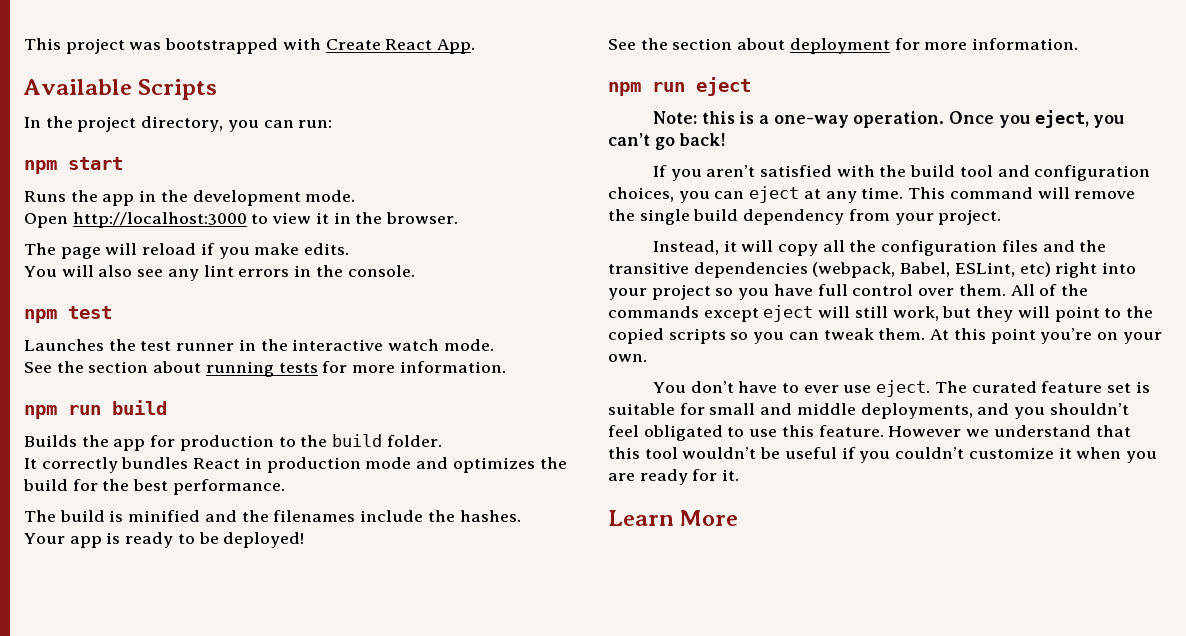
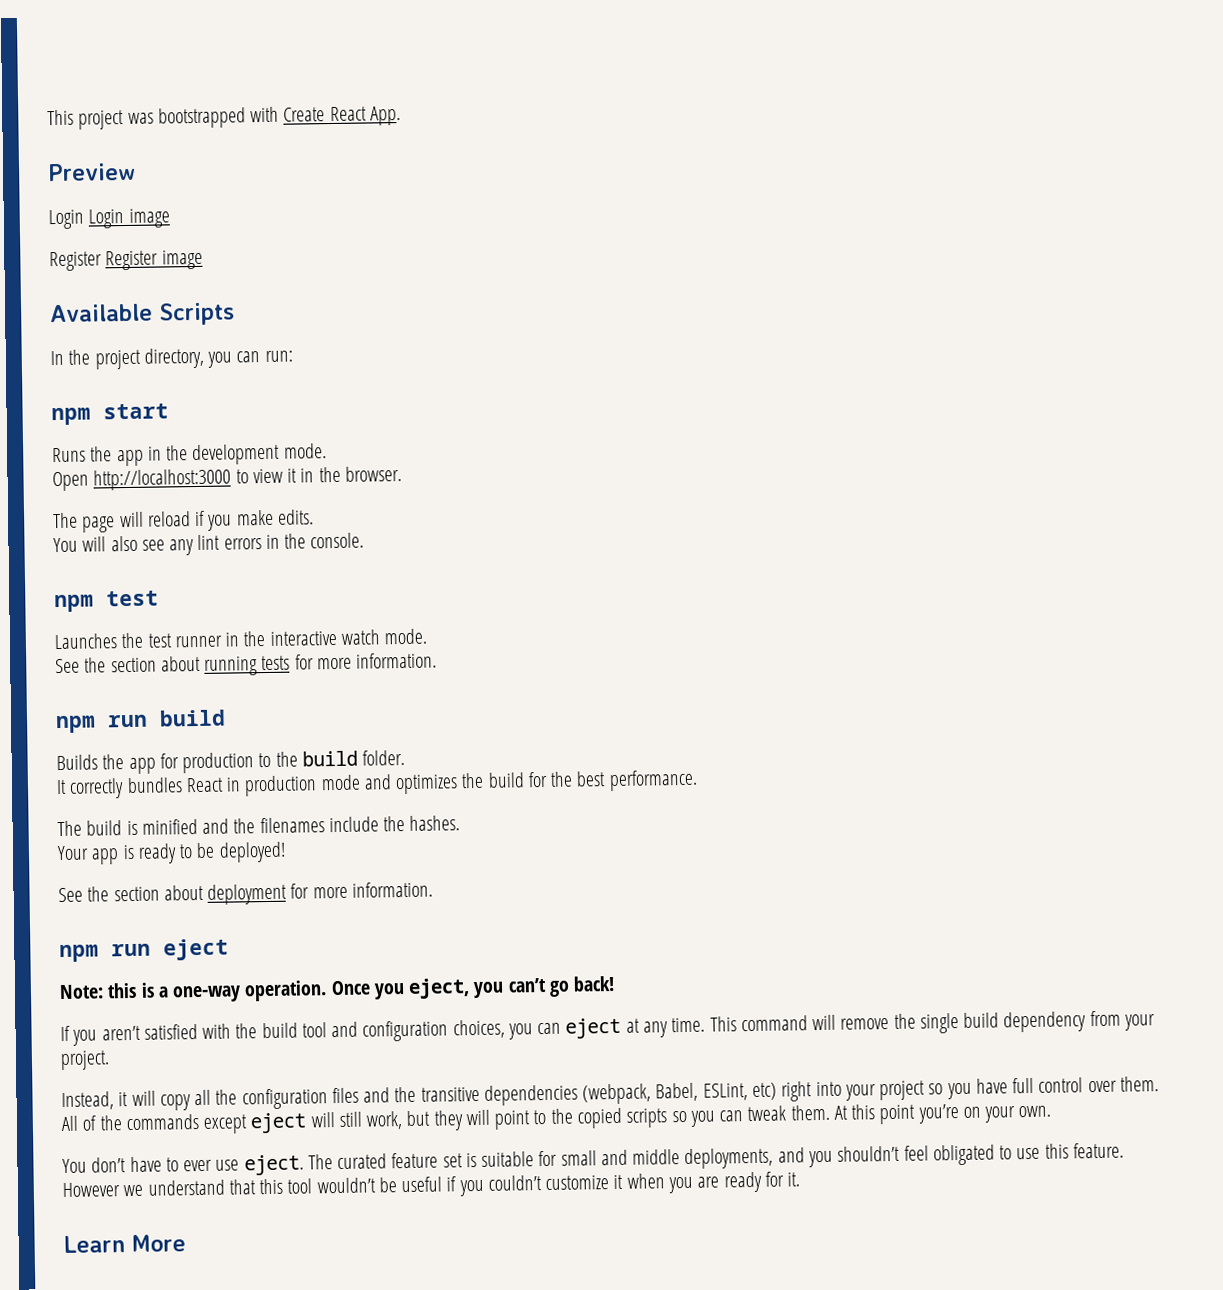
+ Preview
+ Login Login image
+ Register Register image

